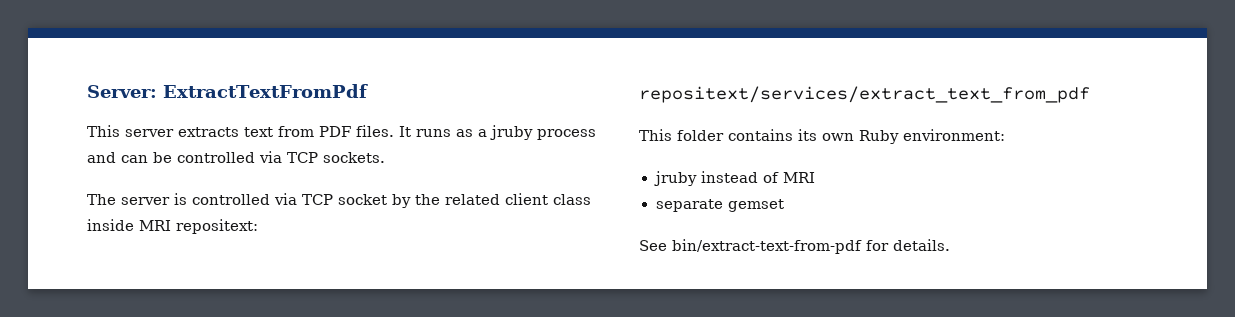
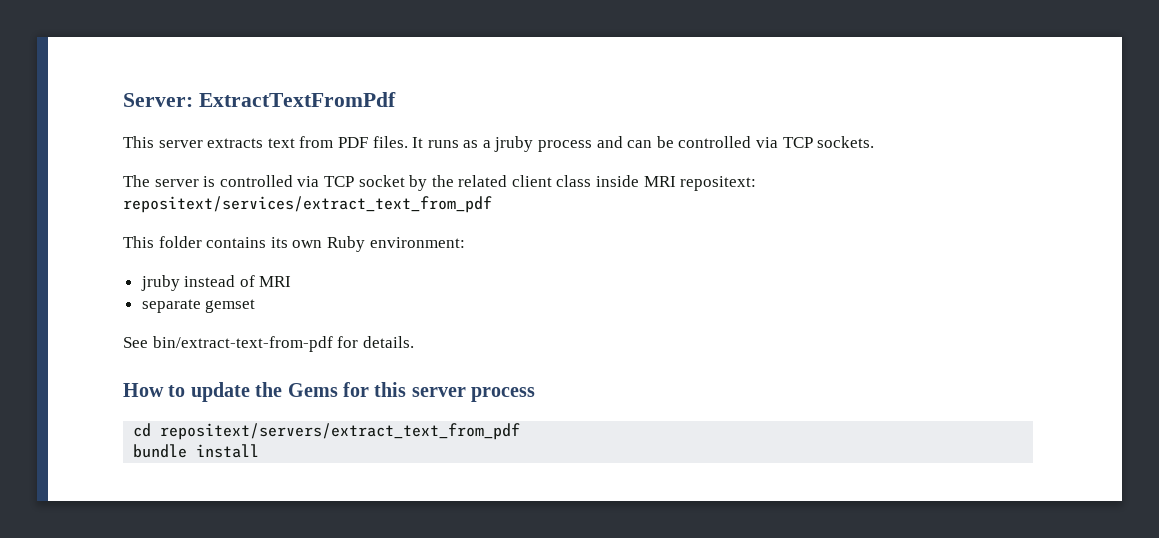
+ How to update the Gems for this server process
+ cd repositext/servers/extract_text_from_pdf
+ bundle install

